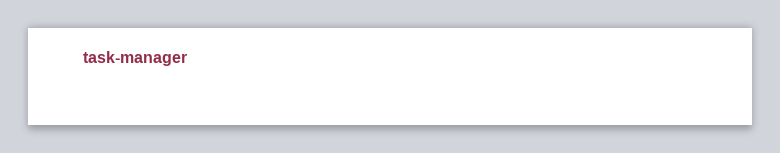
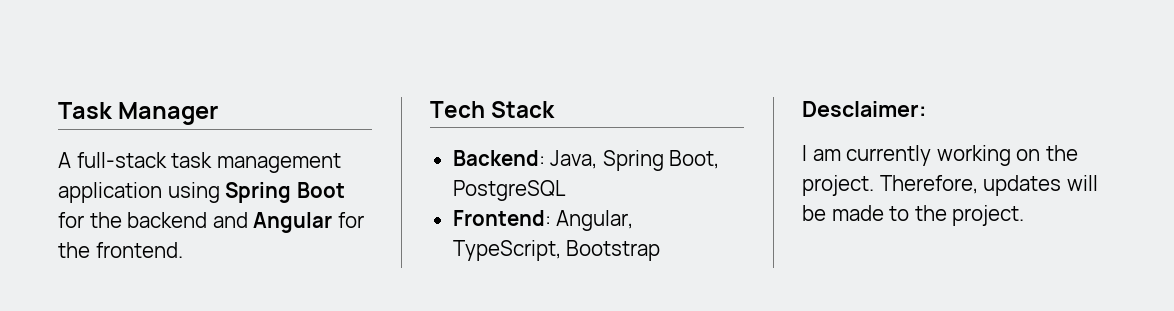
- task-manager
+ Task Manager
+ A full-stack task management application using Spring Boot for the backend and Angular for the frontend.
+ Tech Stack
+ Backend: Java, Spring Boot, PostgreSQL
+ Frontend: Angular, TypeScript, Bootstrap
+ Desclaimer:
+ I am currently working on the project. Therefore, updates will be made to the project.

